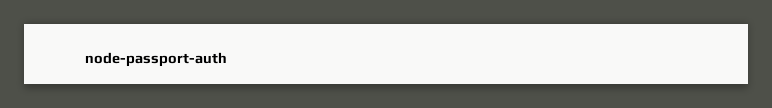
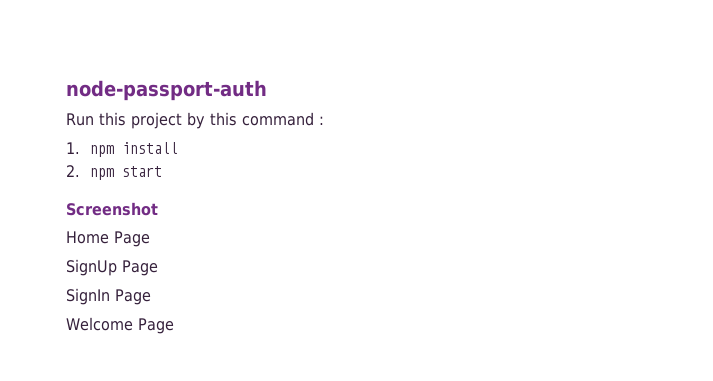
+ Run this project by this command :
+ 1. npm install
+ 2. npm start
+ Screenshot
+ Home Page
+ SignUp Page
+ SignIn Page
+ Welcome Page

